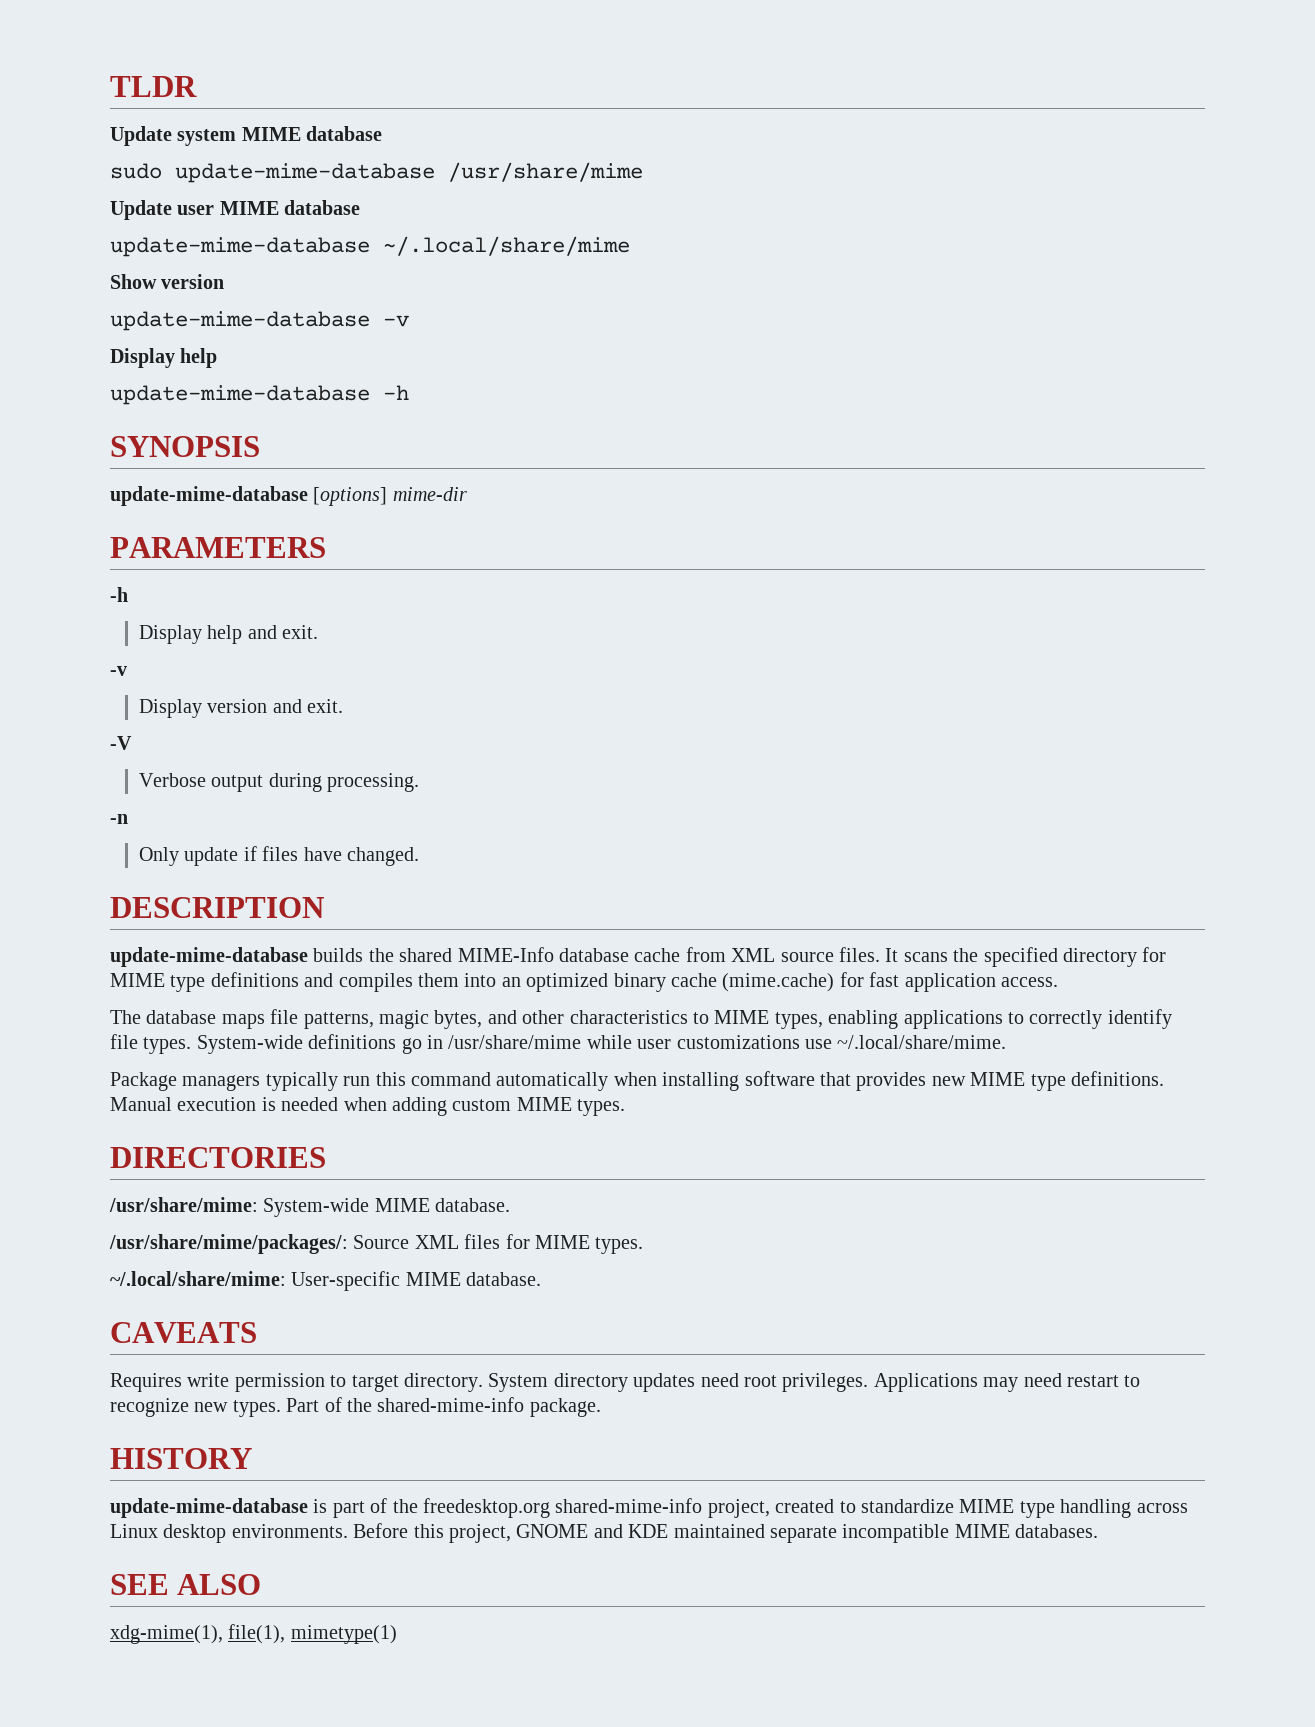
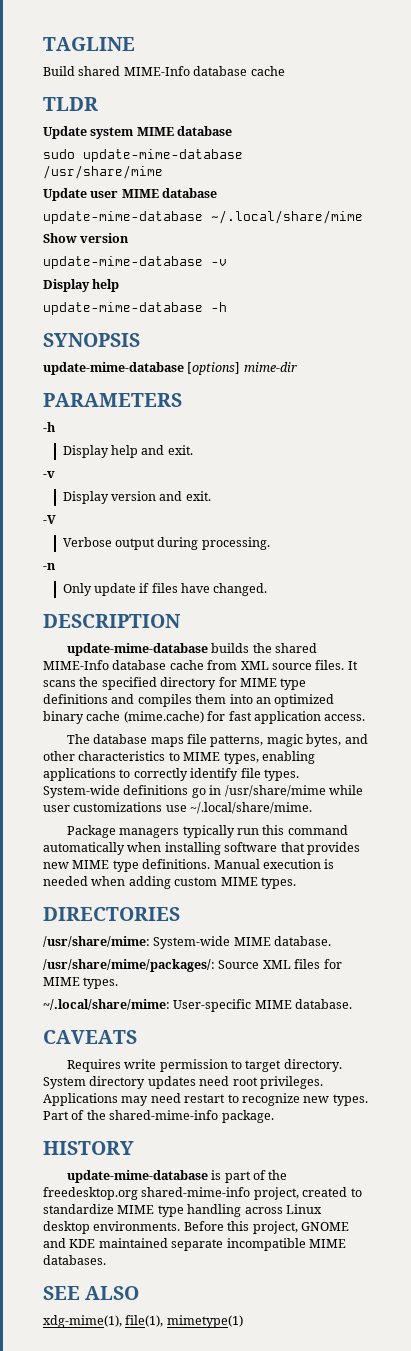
+ TAGLINE
+ Build shared MIME-Info database cache

